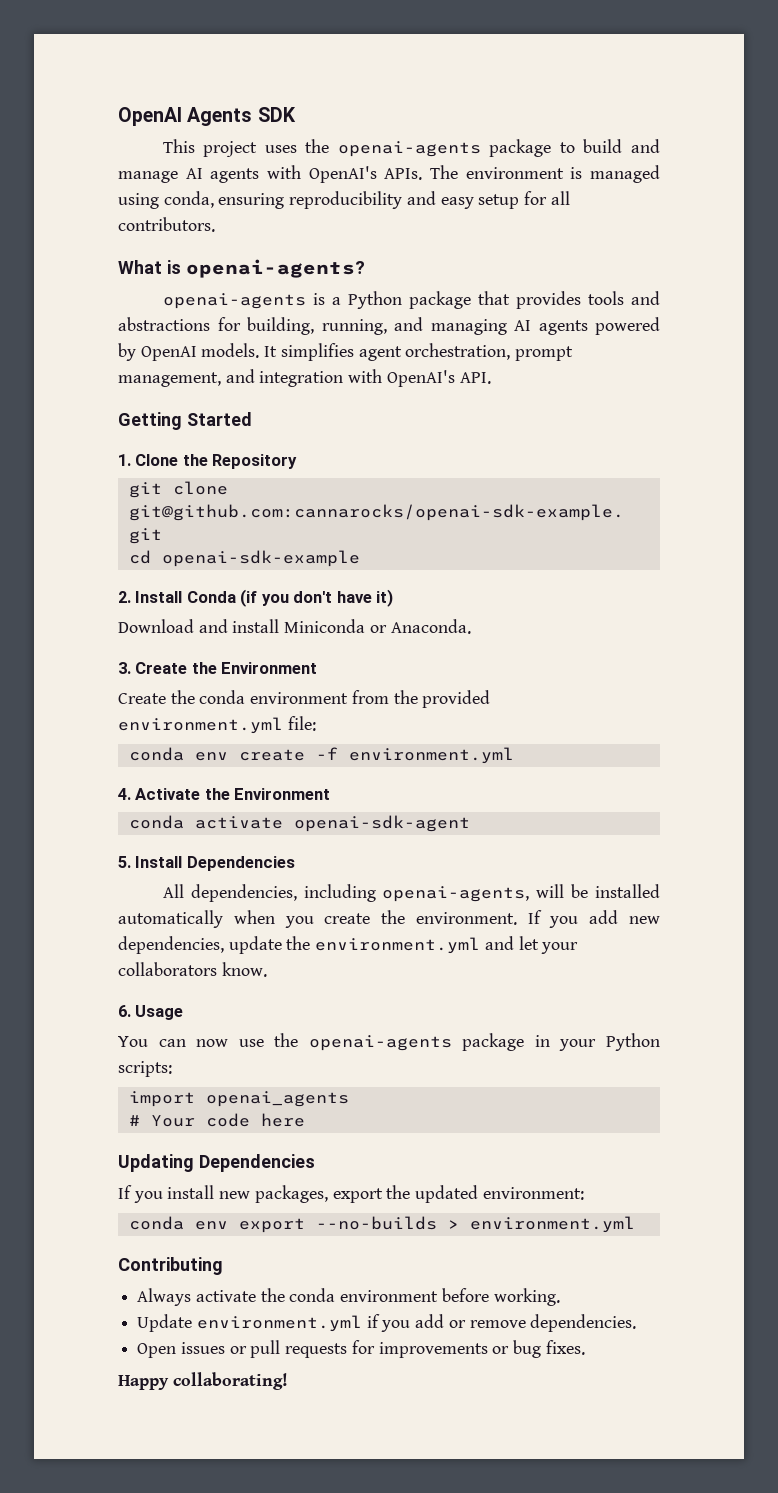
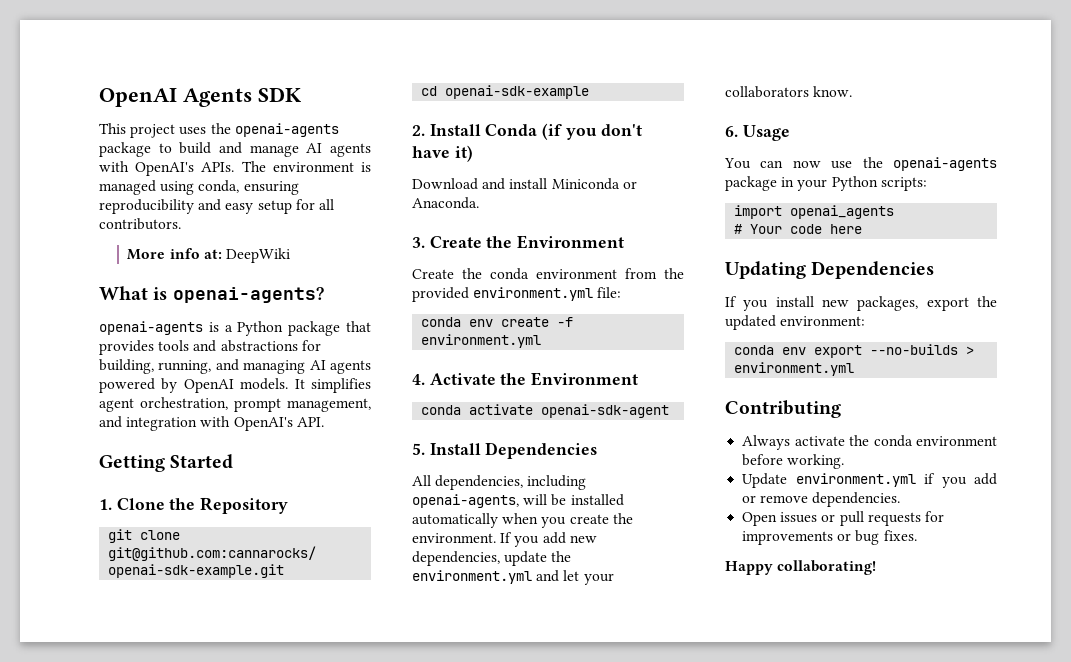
+ More info at: DeepWiki

